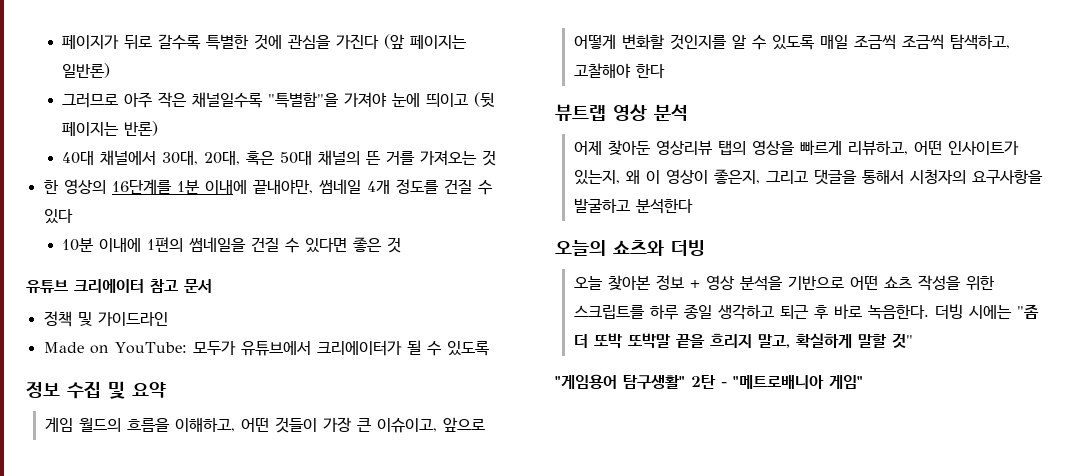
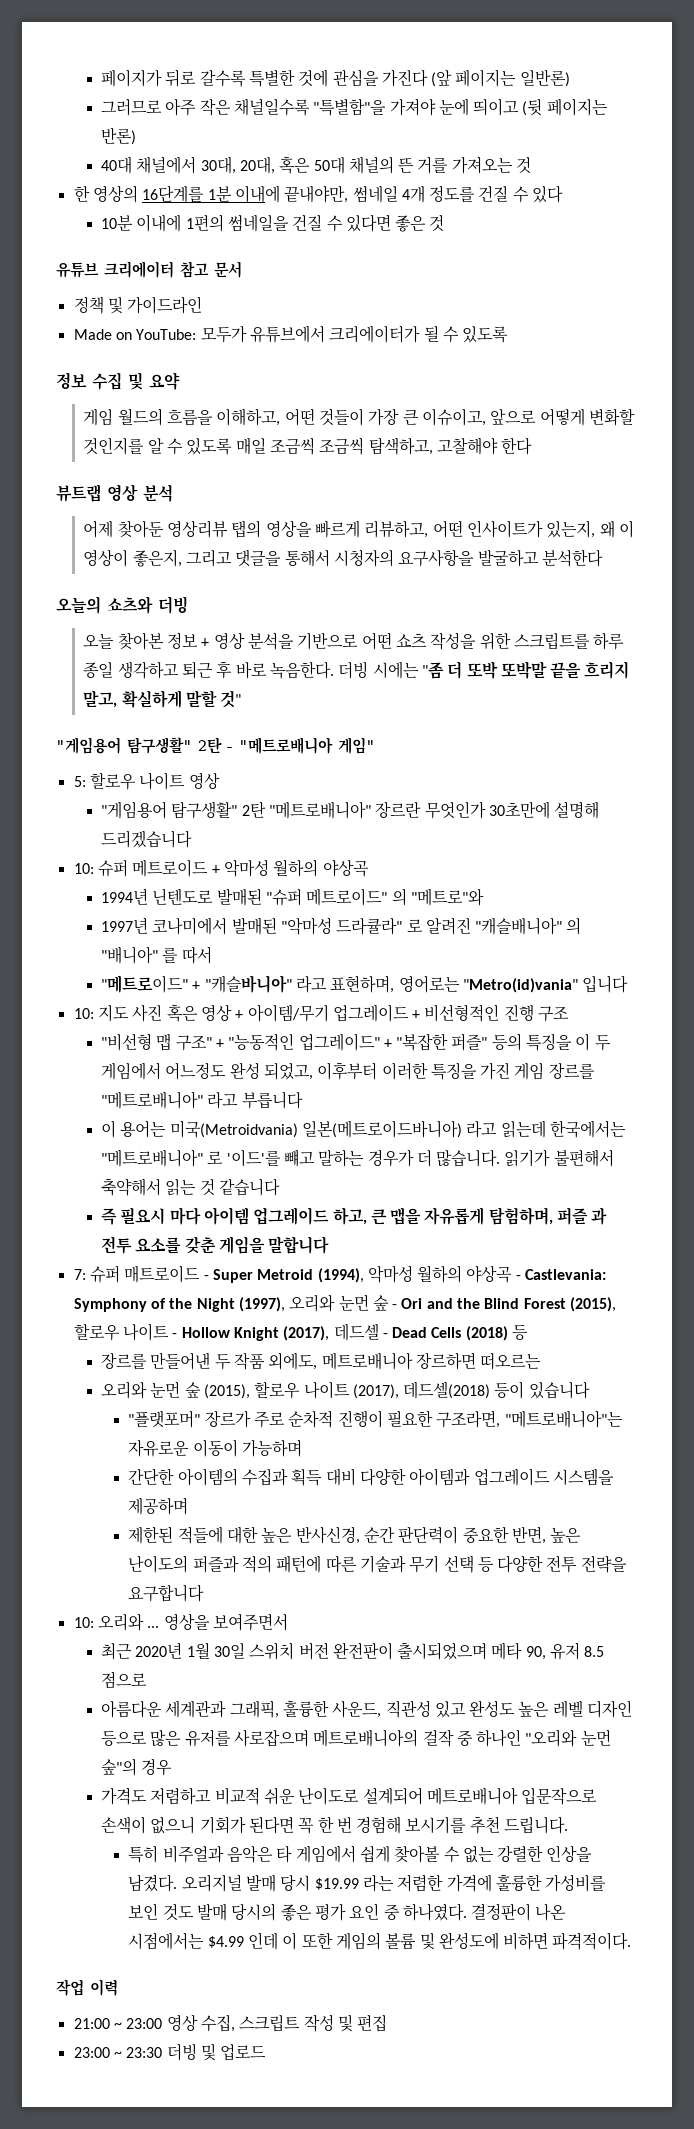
+ 5: 할로우 나이트 영상
+ "게임용어 탐구생활" 2탄 "메트로배니아" 장르란 무엇인가 30초만에 설명해 드리겠습니다
+ 10: 슈퍼 메트로이드 + 악마성 월하의 야상곡
+ 1994년 닌텐도로 발매된 "슈퍼 메트로이드" 의 "메트로"와
+ 1997년 코나미에서 발매된 "악마성 드라큘라" 로 알려진 "캐슬배니아" 의 "배니아" 를 따서
+ "메트로이드" + "캐슬바니아" 라고 표현하며, 영어로는 "Metro(id)vania" 입니다
+ 10: 지도 사진 혹은 영상 + 아이템/무기 업그레이드 + 비선형적인 진행 구조
+ "비선형 맵 구조" + "능동적인 업그레이드" + "복잡한 퍼즐" 등의 특징을 이 두 게임에서 어느정도 완성 되었고, 이후부터 이러한 특징을 가진 게임 장르를 "메트로배니아" 라고 부릅니다
+ 이 용어는 미국(Metroidvania) 일본(메트로이드바니아) 라고 읽는데 한국에서는 "메트로배니아" 로 '이드'를 뺴고 말하는 경우가 더 많습니다. 읽기가 불편해서 축약해서 읽는 것 같습니다
+ 즉 필요시 마다 아이템 업그레이드 하고, 큰 맵을 자유롭게 탐험하며, 퍼즐 과 전투 요소를 갖춘 게임을 말합니다
+ 7: 슈퍼 매트로이드 - Super Metroid (1994), 악마성 월하의 야상곡 - Castlevania: Symphony of the Night (1997), 오리와 눈먼 숲 - Ori and the Blind Forest (2015), 할로우 나이트 - Hollow Knight (2017), 데드셀 - Dead Cells (2018) 등
+ 장르를 만들어낸 두 작품 외에도, 메트로배니아 장르하면 떠오르는
+ 오리와 눈먼 숲 (2015), 할로우 나이트 (2017), 데드셀(2018) 등이 있습니다
+ "플랫포머" 장르가 주로 순차적 진행이 필요한 구조라면, "메트로배니아"는 자유로운 이동이 가능하며
+ 간단한 아이템의 수집과 획득 대비 다양한 아이템과 업그레이드 시스템을 제공하며
+ 제한된 적들에 대한 높은 반사신경, 순간 판단력이 중요한 반면, 높은 난이도의 퍼즐과 적의 패턴에 따른 기술과 무기 선택 등 다양한 전투 전략을 요구합니다
+ 10: 오리와 ... 영상을 보여주면서
+ 최근 2020년 1월 30일 스위치 버전 완전판이 출시되었으며 메타 90, 유저 8.5 점으로
+ 아름다운 세계관과 그래픽, 훌륭한 사운드, 직관성 있고 완성도 높은 레벨 디자인 등으로 많은 유저를 사로잡으며 메트로배니아의 걸작 중 하나인 "오리와 눈먼 숲"의 경우
+ 가격도 저렴하고 비교적 쉬운 난이도로 설계되어 메트로배니아 입문작으로 손색이 없으니 기회가 된다면 꼭 한 번 경험해 보시기를 추천 드립니다.
+ 특히 비주얼과 음악은 타 게임에서 쉽게 찾아볼 수 없는 강렬한 인상을 남겼다. 오리지널 발매 당시 $19.99 라는 저렴한 가격에 훌륭한 가성비를 보인 것도 발매 당시의 좋은 평가 요인 중 하나였다. 결정판이 나온 시점에서는 $4.99 인데 이 또한 게임의 볼륨 및 완성도에 비하면 파격적이다.
+ 작업 이력
+ 21:00 ~ 23:00 영상 수집, 스크립트 작성 및 편집
+ 23:00 ~ 23:30 더빙 및 업로드

